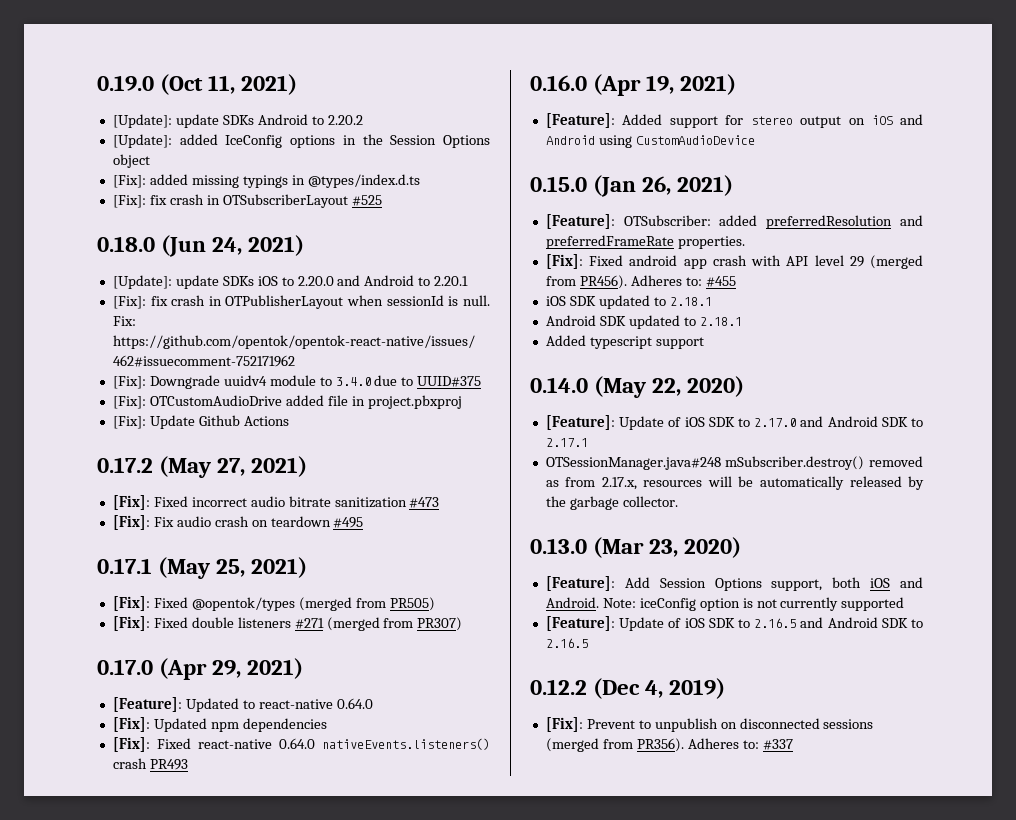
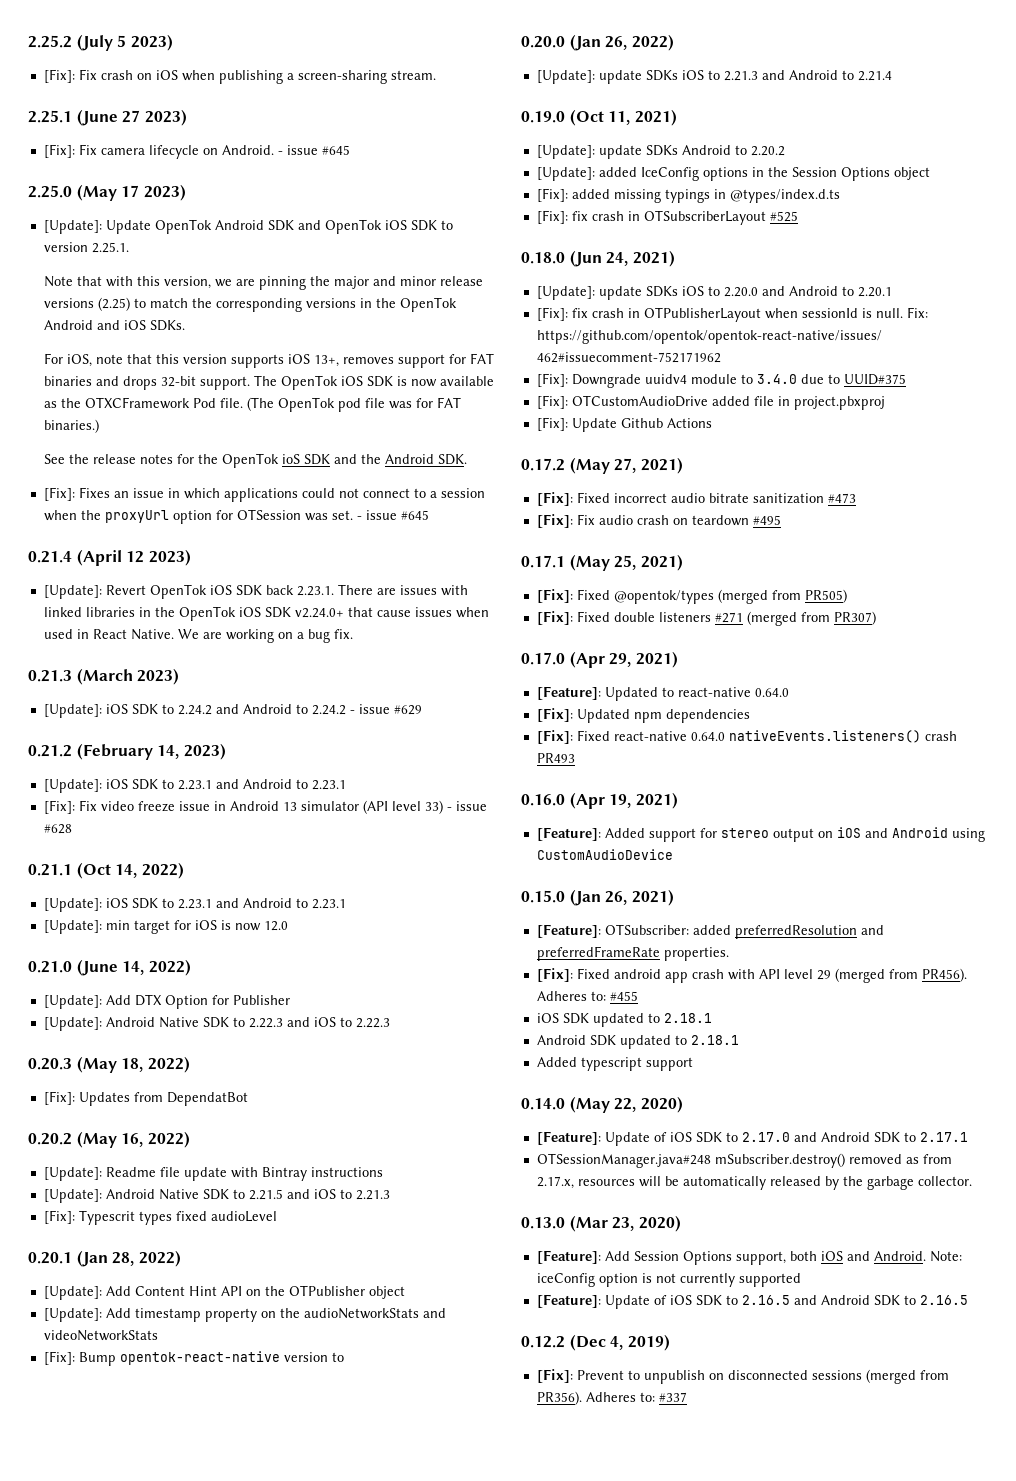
+ 2.25.2 (July 5 2023)
+ [Fix]: Fix crash on iOS when publishing a screen-sharing stream.
+ 2.25.1 (June 27 2023)
+ [Fix]: Fix camera lifecycle on Android. - issue #645
+ 2.25.0 (May 17 2023)
+ [Update]: Update OpenTok Android SDK and OpenTok iOS SDK to version 2.25.1.
+ Note that with this version, we are pinning the major and minor release versions (2.25) to match the corresponding versions in the OpenTok Android and iOS SDKs.
+ For iOS, note that this version supports iOS 13+, removes support for FAT binaries and drops 32-bit support. The OpenTok iOS SDK is now available as the OTXCFramework Pod file. (The OpenTok pod file was for FAT binaries.)
+ See the release notes for the OpenTok ioS SDK and the Android SDK.
+ [Fix]: Fixes an issue in which applications could not connect to a session when the proxyUrl option for OTSession was set. - issue #645
+ 0.21.4 (April 12 2023)
+ [Update]: Revert OpenTok iOS SDK back 2.23.1. There are issues with linked libraries in the OpenTok iOS SDK v2.24.0+ that cause issues when used in React Native. We are working on a bug fix.
+ 0.21.3 (March 2023)
+ [Update]: iOS SDK to 2.24.2 and Android to 2.24.2 - issue #629
+ 0.21.2 (February 14, 2023)
+ [Update]: iOS SDK to 2.23.1 and Android to 2.23.1
+ [Fix]: Fix video freeze issue in Android 13 simulator (API level 33) - issue #628
+ 0.21.1 (Oct 14, 2022)
+ [Update]: iOS SDK to 2.23.1 and Android to 2.23.1
+ [Update]: min target for iOS is now 12.0
+ 0.21.0 (June 14, 2022)
+ [Update]: Add DTX Option for Publisher
+ [Update]: Android Native SDK to 2.22.3 and iOS to 2.22.3
+ 0.20.3 (May 18, 2022)
+ [Fix]: Updates from DependatBot
+ 0.20.2 (May 16, 2022)
+ [Update]: Readme file update with Bintray instructions
+ [Update]: Android Native SDK to 2.21.5 and iOS to 2.21.3
+ [Fix]: Typescrit types fixed audioLevel
+ 0.20.1 (Jan 28, 2022)
+ [Update]: Add Content Hint API on the OTPublisher object
+ [Update]: Add timestamp property on the audioNetworkStats and videoNetworkStats
+ [Fix]: Bump opentok-react-native version to
+ 0.20.0 (Jan 26, 2022)
+ [Update]: update SDKs iOS to 2.21.3 and Android to 2.21.4

